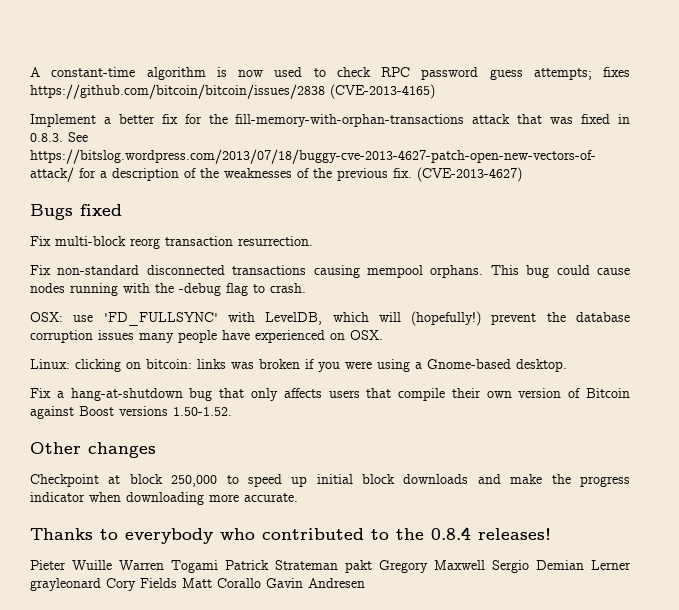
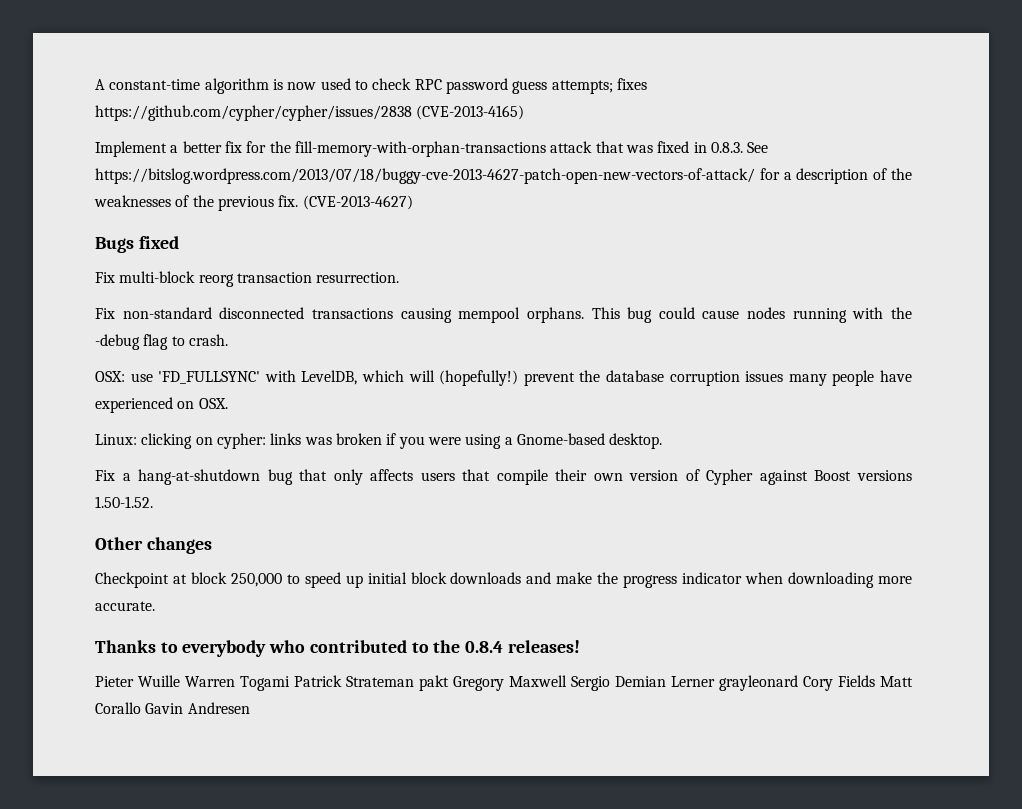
- A constant-time algorithm is now used to check RPC password guess attempts; fixes https://github.com/bitcoin/bitcoin/issues/2838 (CVE-2013-4165)
+ A constant-time algorithm is now used to check RPC password guess attempts; fixes https://github.com/cypher/cypher/issues/2838 (CVE-2013-4165)
- Linux: clicking on bitcoin: links was broken if you were using a Gnome-based desktop.
+ Linux: clicking on cypher: links was broken if you were using a Gnome-based desktop.
- Fix a hang-at-shutdown bug that only affects users that compile their own version of Bitcoin against Boost versions 1.50-1.52.
+ Fix a hang-at-shutdown bug that only affects users that compile their own version of Cypher against Boost versions 1.50-1.52.

